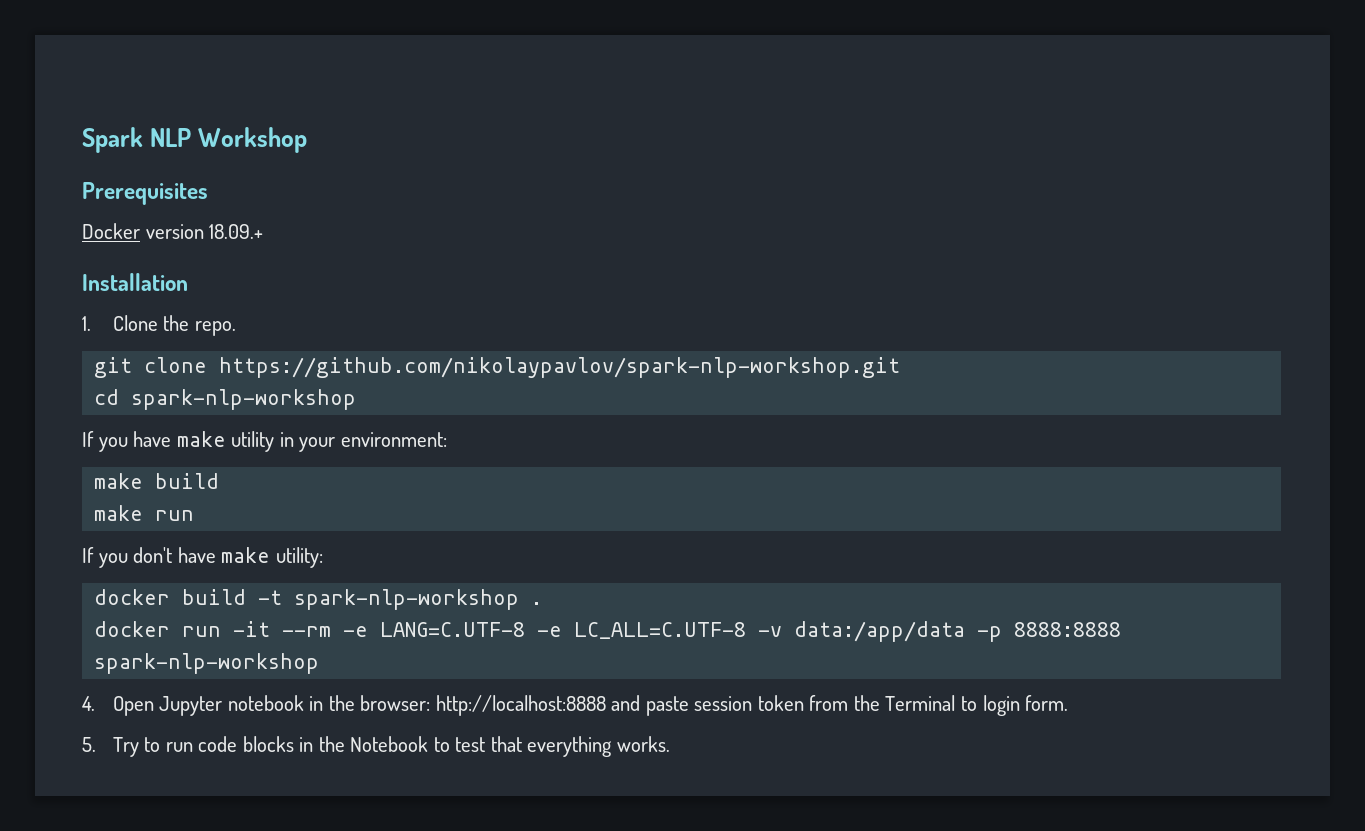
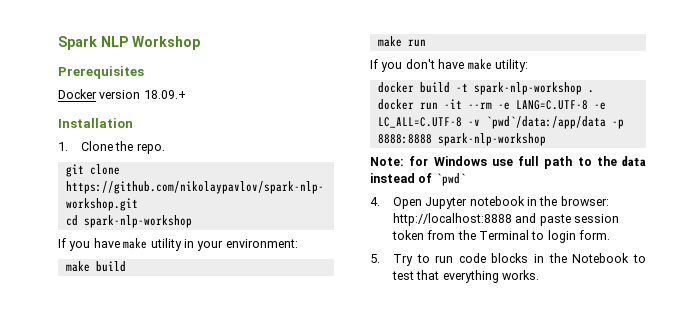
- docker run -it --rm -e LANG=C.UTF-8 -e LC_ALL=C.UTF-8 -v data:/app/data -p 8888:8888 spark-nlp-workshop
+ docker run -it --rm -e LANG=C.UTF-8 -e LC_ALL=C.UTF-8 -v `pwd`/data:/app/data -p 8888:8888 spark-nlp-workshop
+ Note: for Windows use full path to the data instead of `pwd`

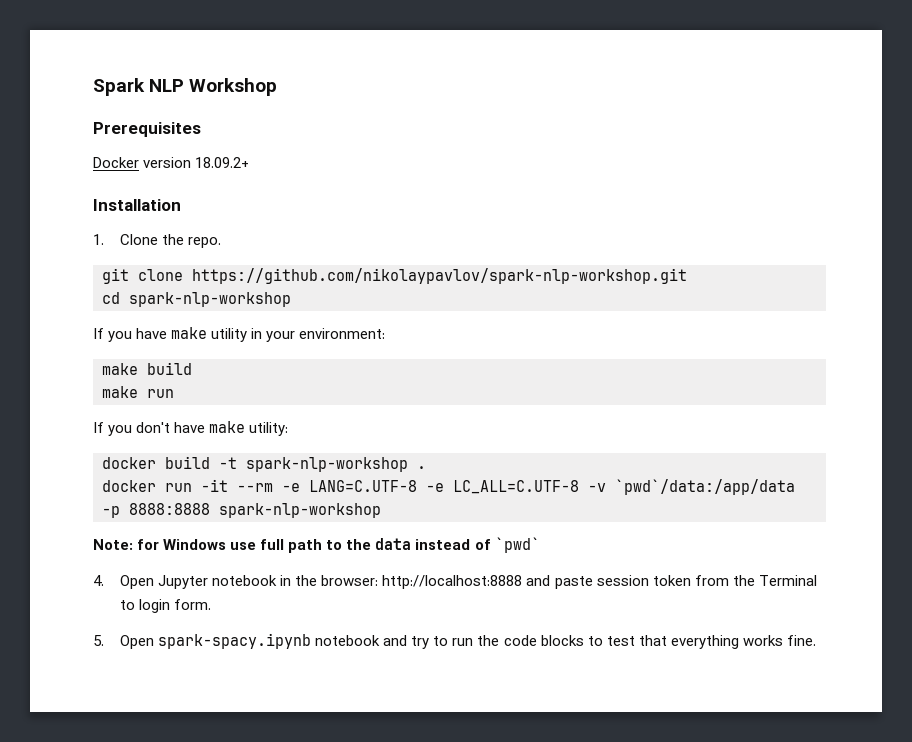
- Docker version 18.09.+
+ Docker version 18.09.2+
- 5. Try to run code blocks in the Notebook to test that everything works.
+ 5. Open spark-spacy.ipynb notebook and try to run the code blocks to test that everything works fine.

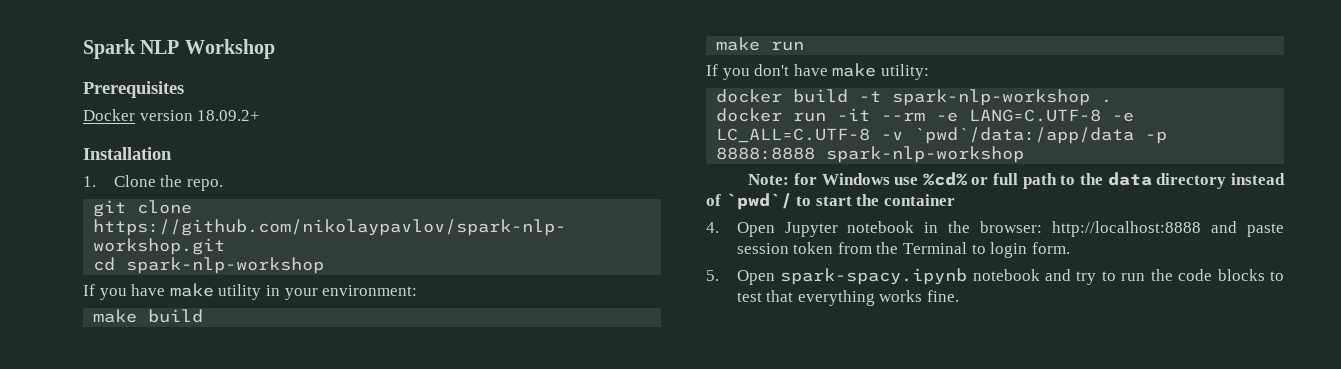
- Note: for Windows use full path to the data instead of `pwd`
+ Note: for Windows use %cd% or full path to the data directory instead of `pwd`/ to start the container

